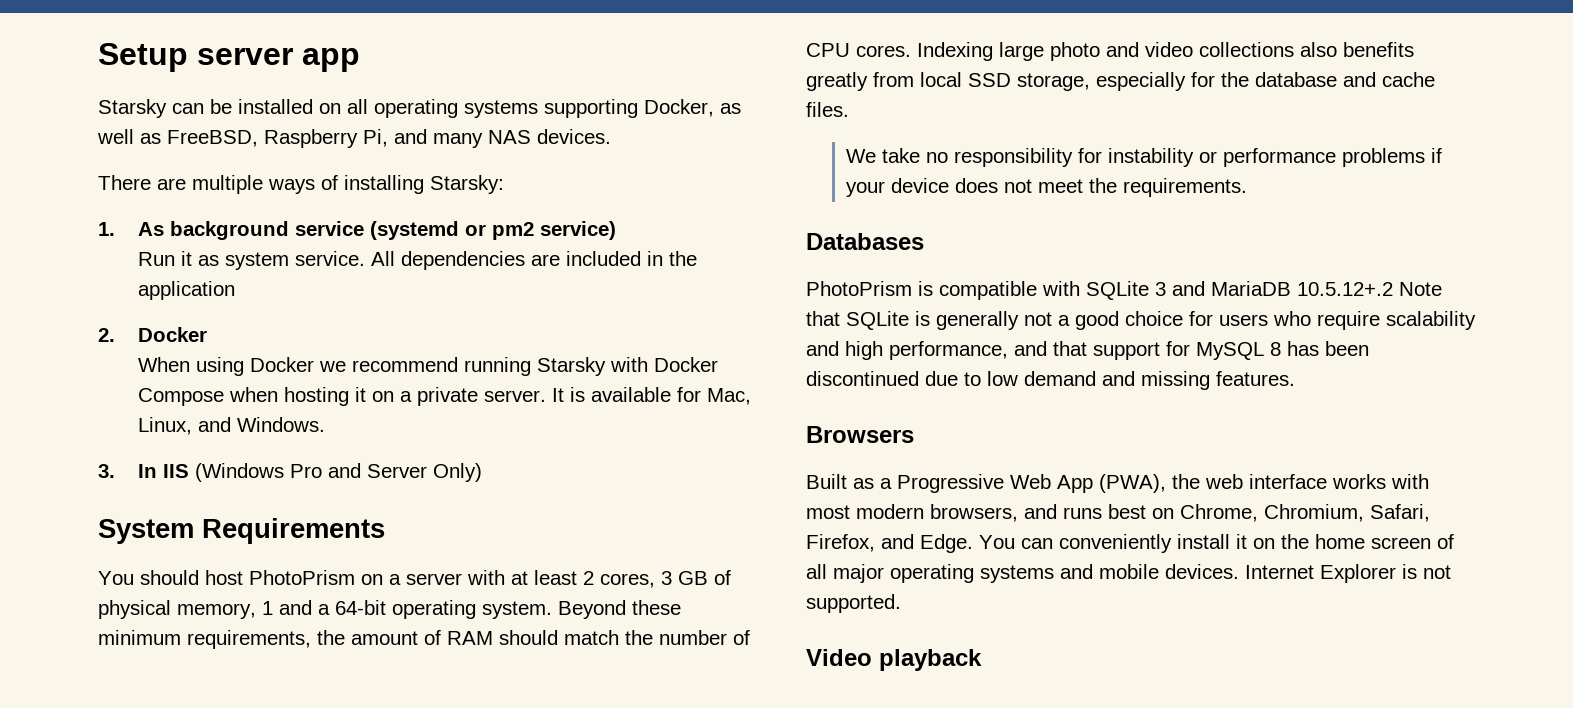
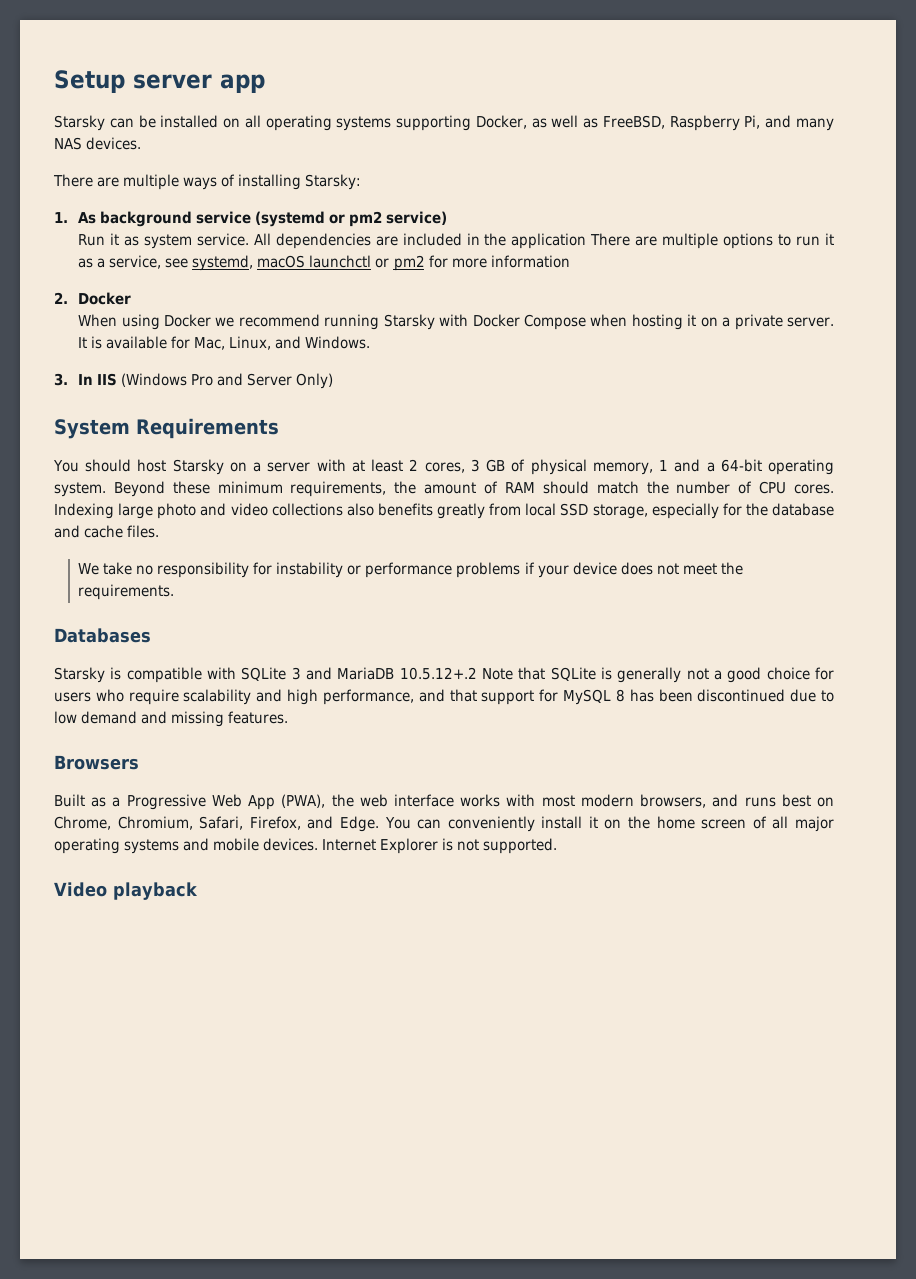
- All dependencies are included in the application
+ All dependencies are included in the application There are multiple options to run it as a service, see systemd, macOS launchctl or pm2 for more information
- You should host PhotoPrism on a server with at least 2 cores, 3 GB of physical memory, 1 and a 64-bit operating system.
+ You should host Starsky on a server with at least 2 cores, 3 GB of physical memory, 1 and a 64-bit operating system.
- PhotoPrism is compatible with SQLite 3 and MariaDB 10.5.12+.2 Note that SQLite is generally not a good choice for users who require scalability and high performance, and that support for MySQL 8 has been discontinued due to low demand and missing features.
+ Starsky is compatible with SQLite 3 and MariaDB 10.5.12+.2 Note that SQLite is generally not a good choice for users who require scalability and high performance, and that support for MySQL 8 has been discontinued due to low demand and missing features.

